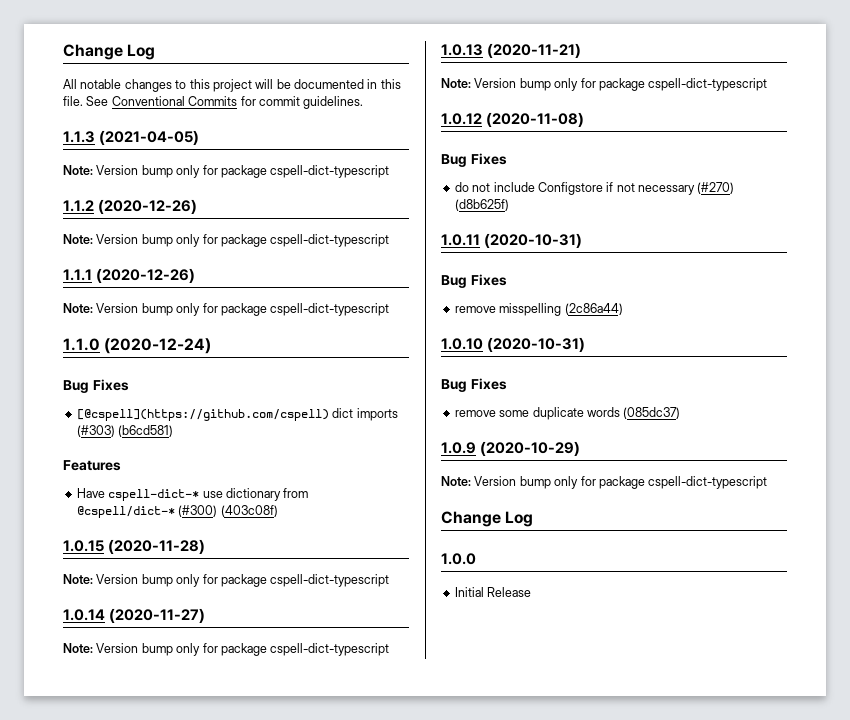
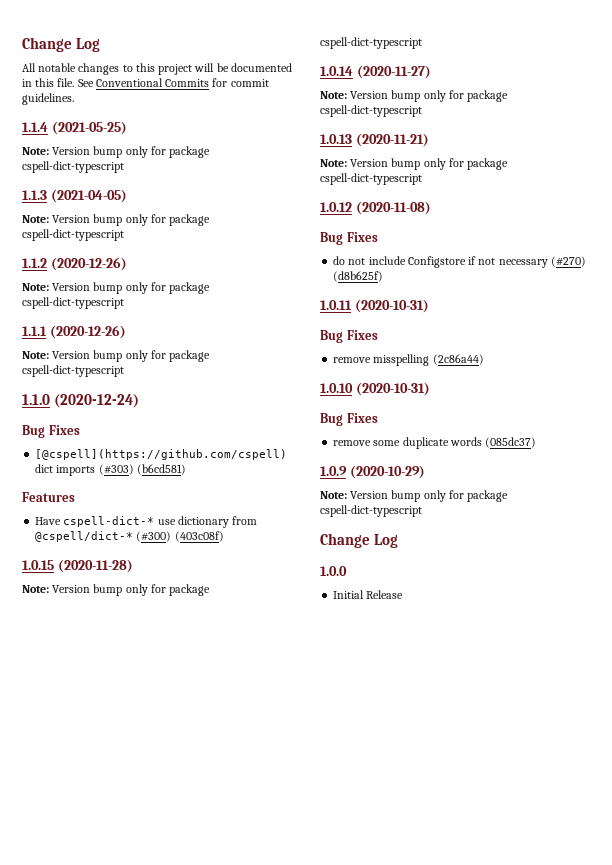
+ 1.1.4 (2021-05-25)
+ Note: Version bump only for package cspell-dict-typescript

